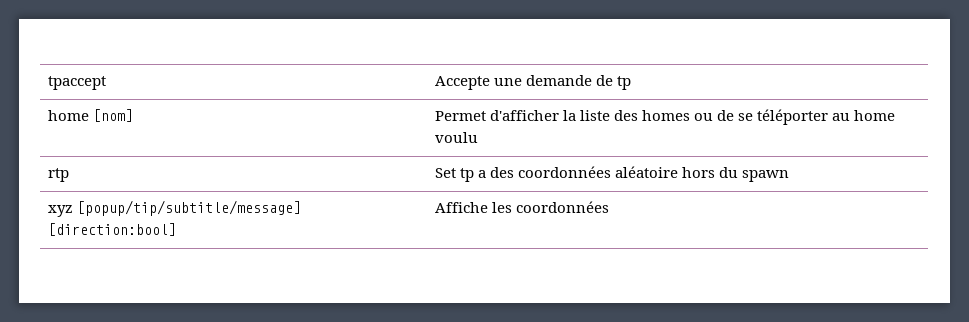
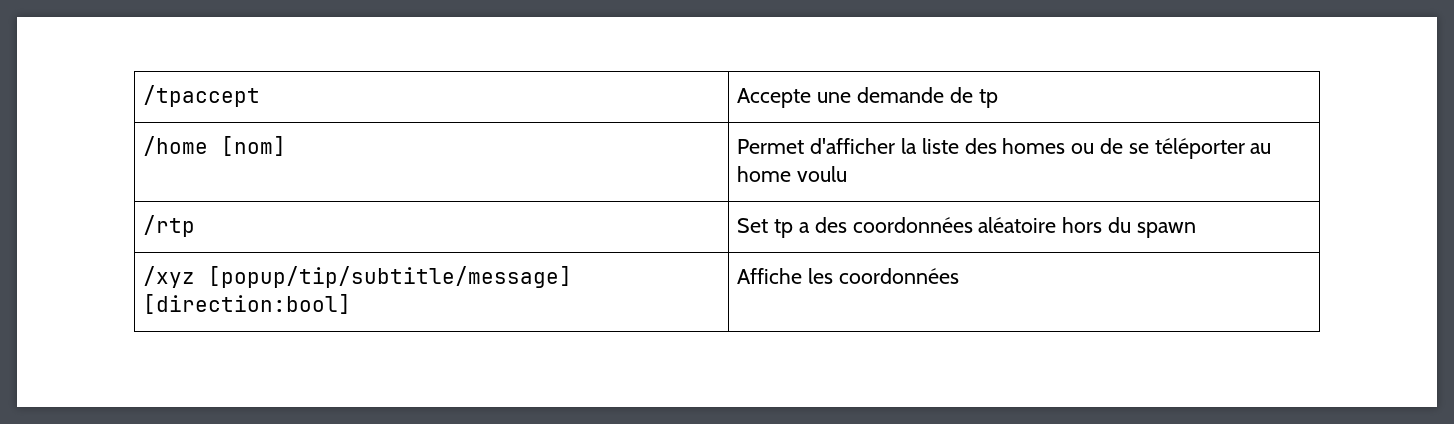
- tpaccept | Accepte une demande de tp
+ /tpaccept | Accepte une demande de tp
- home [nom] | Permet d'afficher la liste des homes ou de se téléporter au home voulu
+ /home [nom] | Permet d'afficher la liste des homes ou de se téléporter au home voulu
- rtp | Set tp a des coordonnées aléatoire hors du spawn
+ /rtp | Set tp a des coordonnées aléatoire hors du spawn
- xyz [popup/tip/subtitle/message] [direction:bool] | Affiche les coordonnées
+ /xyz [popup/tip/subtitle/message] [direction:bool] | Affiche les coordonnées

